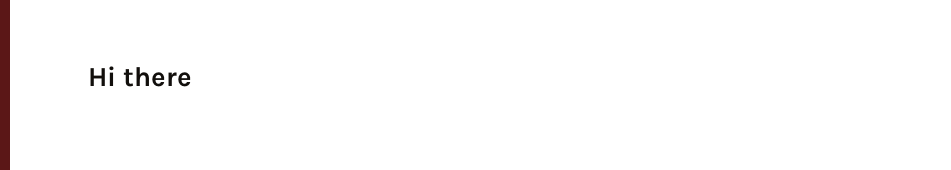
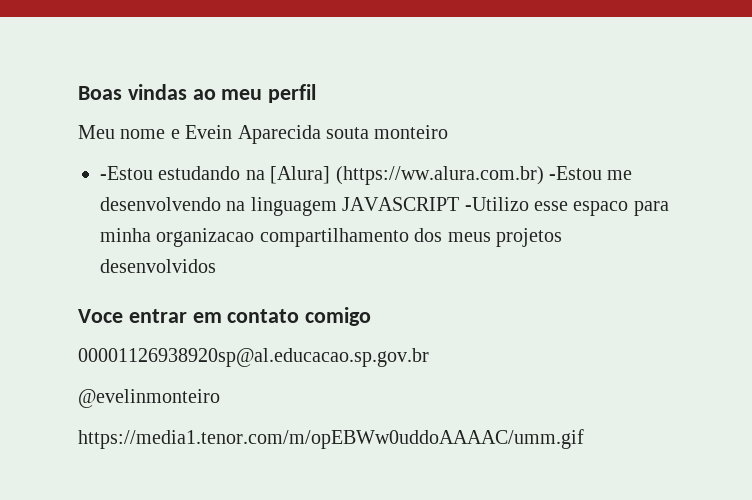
- Hi there
+ Boas vindas ao meu perfil
+ Meu nome e Evein Aparecida souta monteiro
+ -Estou estudando na [Alura] (https://ww.alura.com.br) -Estou me desenvolvendo na linguagem JAVASCRIPT -Utilizo esse espaco para minha organizacao compartilhamento dos meus projetos desenvolvidos
+ Voce entrar em contato comigo
+ 00001126938920sp@al.educacao.sp.gov.br
+ @evelinmonteiro
+ https://media1.tenor.com/m/opEBWw0uddoAAAAC/umm.gif

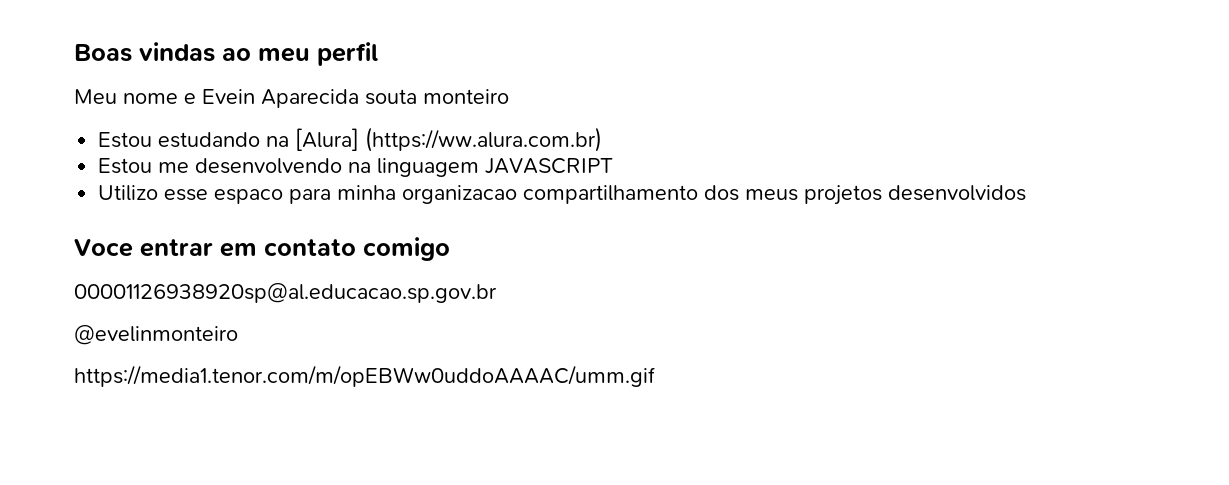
- -Estou estudando na [Alura] (https://ww.alura.com.br) -Estou me desenvolvendo na linguagem JAVASCRIPT -Utilizo esse espaco para minha organizacao compartilhamento dos meus projetos desenvolvidos
+ Estou estudando na [Alura] (https://ww.alura.com.br)
+ Estou me desenvolvendo na linguagem JAVASCRIPT
+ Utilizo esse espaco para minha organizacao compartilhamento dos meus projetos desenvolvidos

